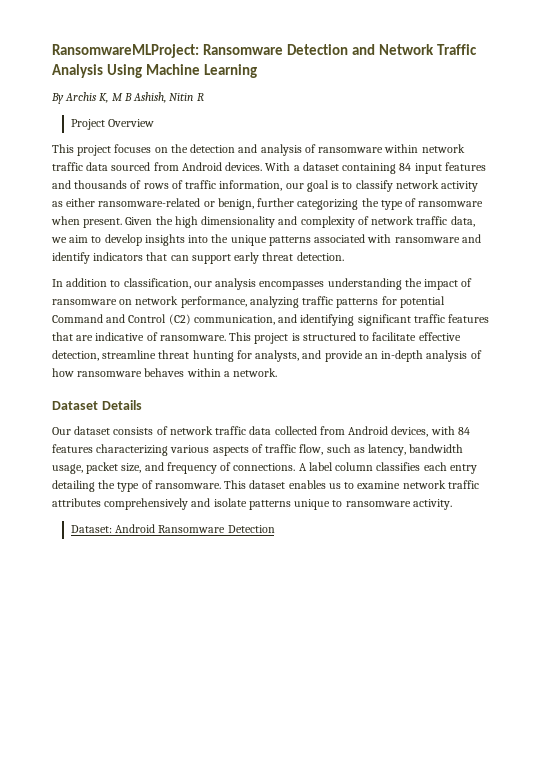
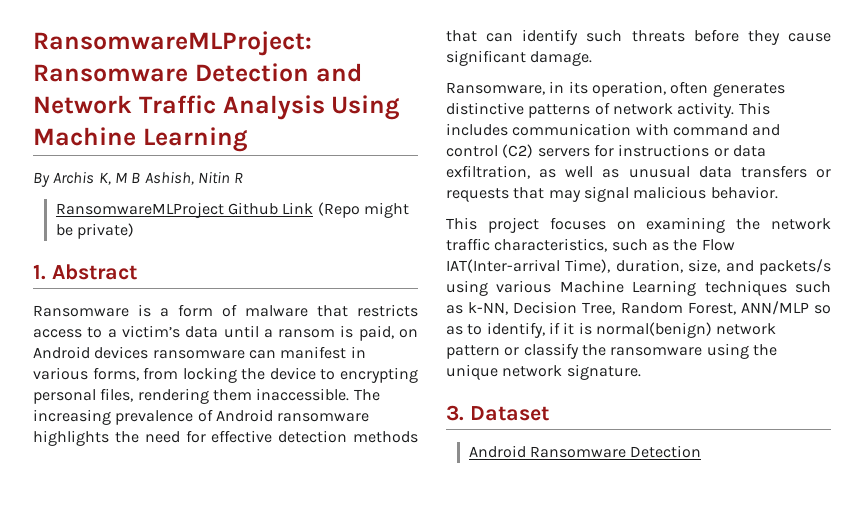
- Project Overview
- This project focuses on the detection and analysis of ransomware within network traffic data sourced from Android devices. With a dataset containing 84 input features and thousands of rows of traffic information, our goal is to classify network activity as either ransomware-related or benign, further categorizing the type of ransomware when present. Given the high dimensionality and complexity of network traffic data, we aim to develop insights into the unique patterns associated with ransomware and identify indicators that can support early threat detection.
- In addition to classification, our analysis encompasses understanding the impact of ransomware on network performance, analyzing traffic patterns for potential Command and Control (C2) communication, and identifying significant traffic features that are indicative of ransomware. This project is structured to facilitate effective detection, streamline threat hunting for analysts, and provide an in-depth analysis of how ransomware behaves within a network.
- Dataset Details
- Our dataset consists of network traffic data collected from Android devices, with 84 features characterizing various aspects of traffic flow, such as latency, bandwidth usage, packet size, and frequency of connections. A label column classifies each entry detailing the type of ransomware. This dataset enables us to examine network traffic attributes comprehensively and isolate patterns unique to ransomware activity.
- Dataset: Android Ransomware Detection
+ RansomwareMLProject Github Link (Repo might be private)
+ 1. Abstract
+ Ransomware is a form of malware that restricts access to a victim’s data until a ransom is paid, on Android devices ransomware can manifest in various forms, from locking the device to encrypting personal files, rendering them inaccessible. The increasing prevalence of Android ransomware highlights the need for effective detection methods that can identify such threats before they cause significant damage.
+ Ransomware, in its operation, often generates distinctive patterns of network activity. This includes communication with command and control (C2) servers for instructions or data exfiltration, as well as unusual data transfers or requests that may signal malicious behavior.
+ This project focuses on examining the network traffic characteristics, such as the Flow IAT(Inter-arrival Time), duration, size, and packets/s using various Machine Learning techniques such as k-NN, Decision Tree, Random Forest, ANN/MLP so as to identify, if it is normal(benign) network pattern or classify the ransomware using the unique network signature.
+ 3. Dataset
+ Android Ransomware Detection

